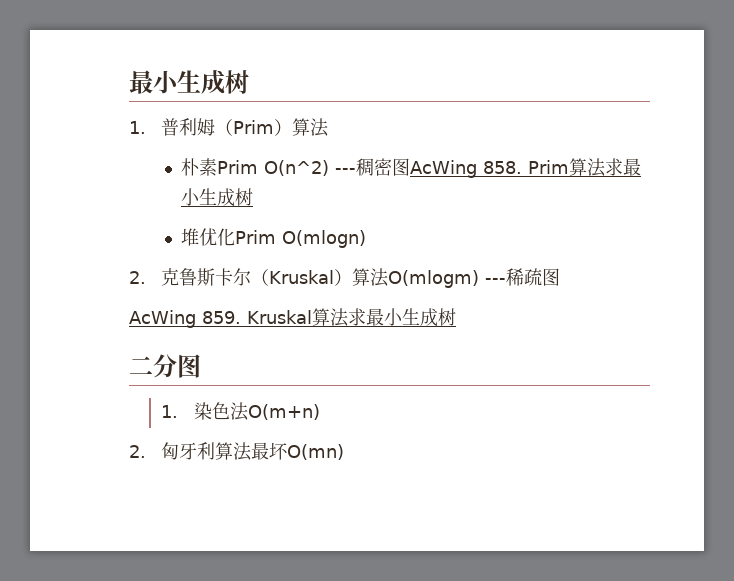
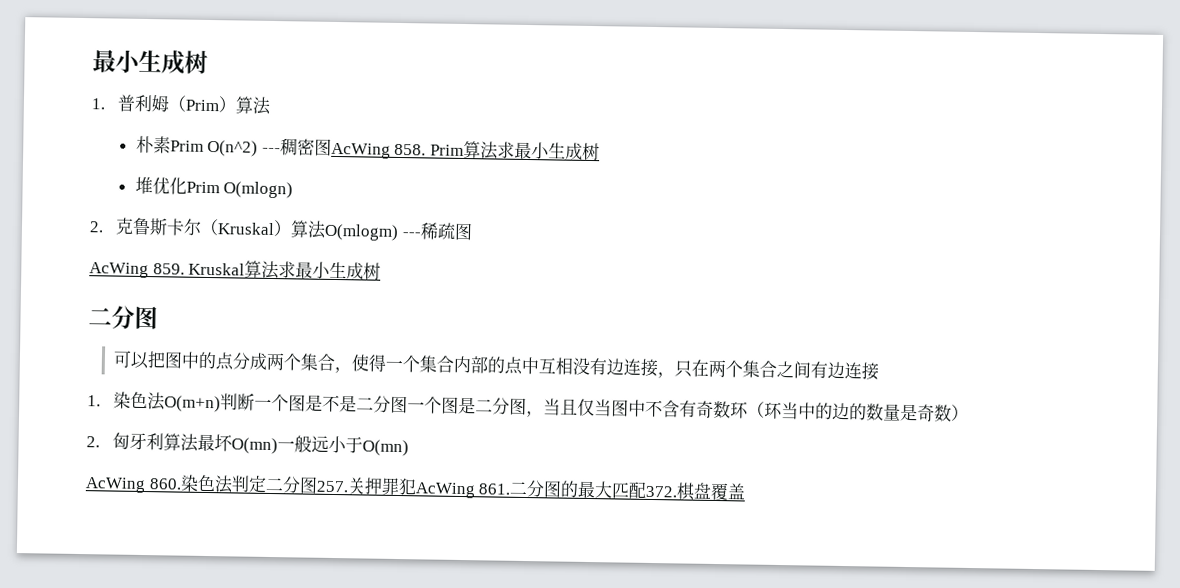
- 1.染色法O(m+n)
+ 可以把图中的点分成两个集合，使得一个集合内部的点中互相没有边连接，只在两个集合之间有边连接
+ 1.染色法O(m+n)判断一个图是不是二分图一个图是二分图，当且仅当图中不含有奇数环（环当中的边的数量是奇数）
- 2.匈牙利算法最坏O(mn)
+ 2.匈牙利算法最坏O(mn)一般远小于O(mn)
+ AcWing 860.染色法判定二分图257.关押罪犯AcWing 861.二分图的最大匹配372.棋盘覆盖

